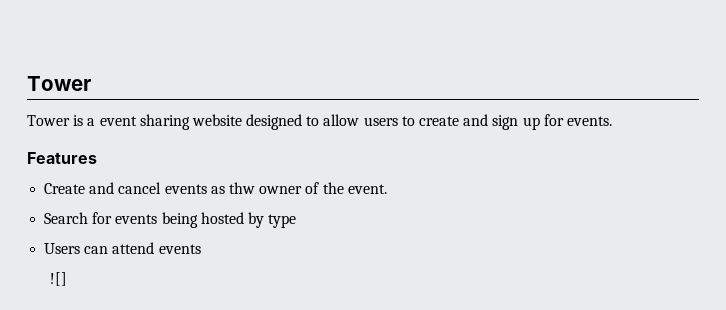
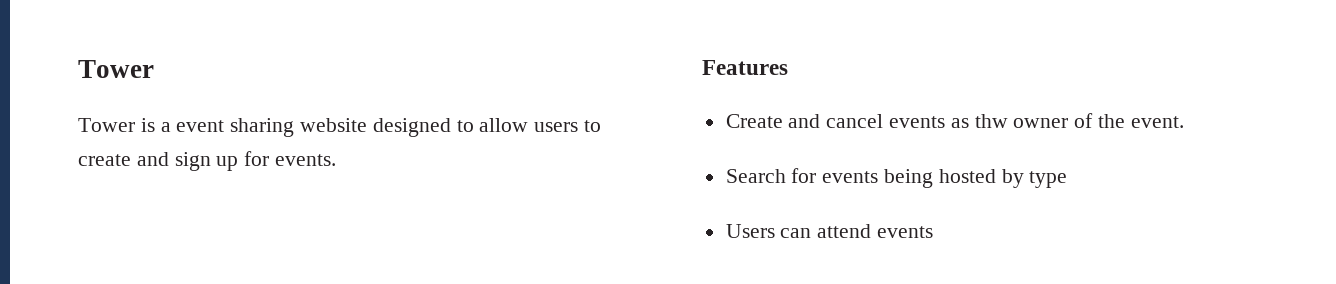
- ![]

